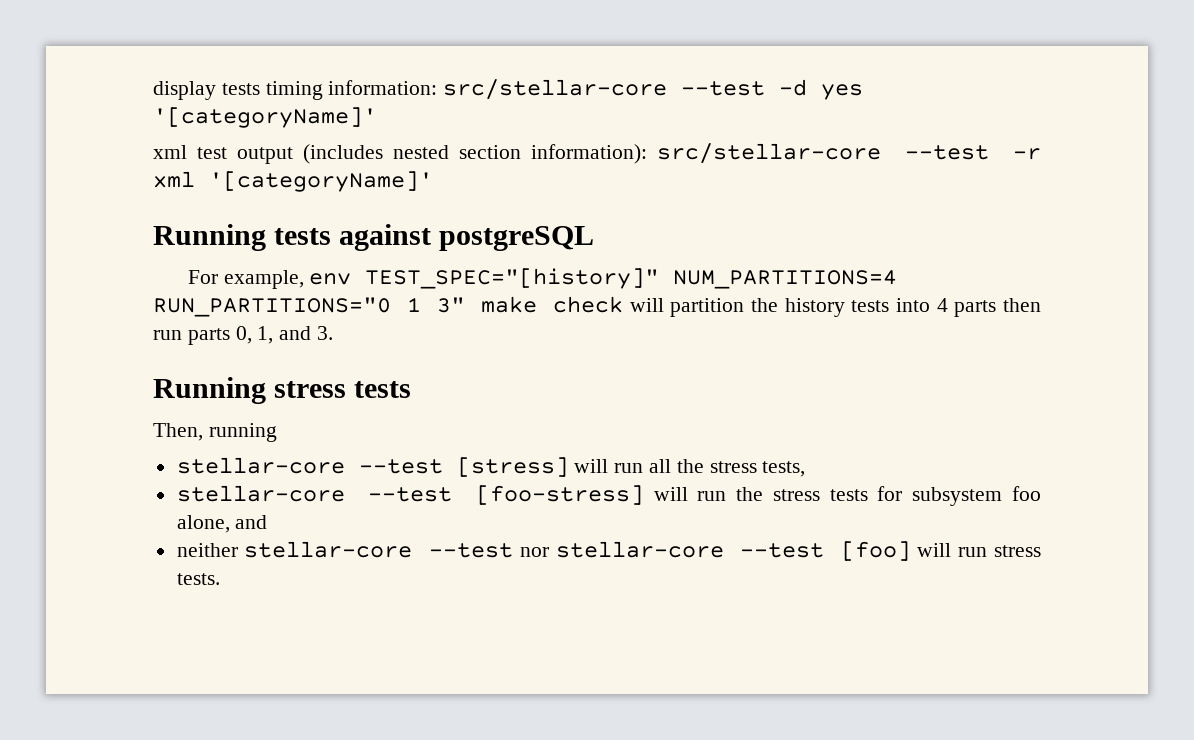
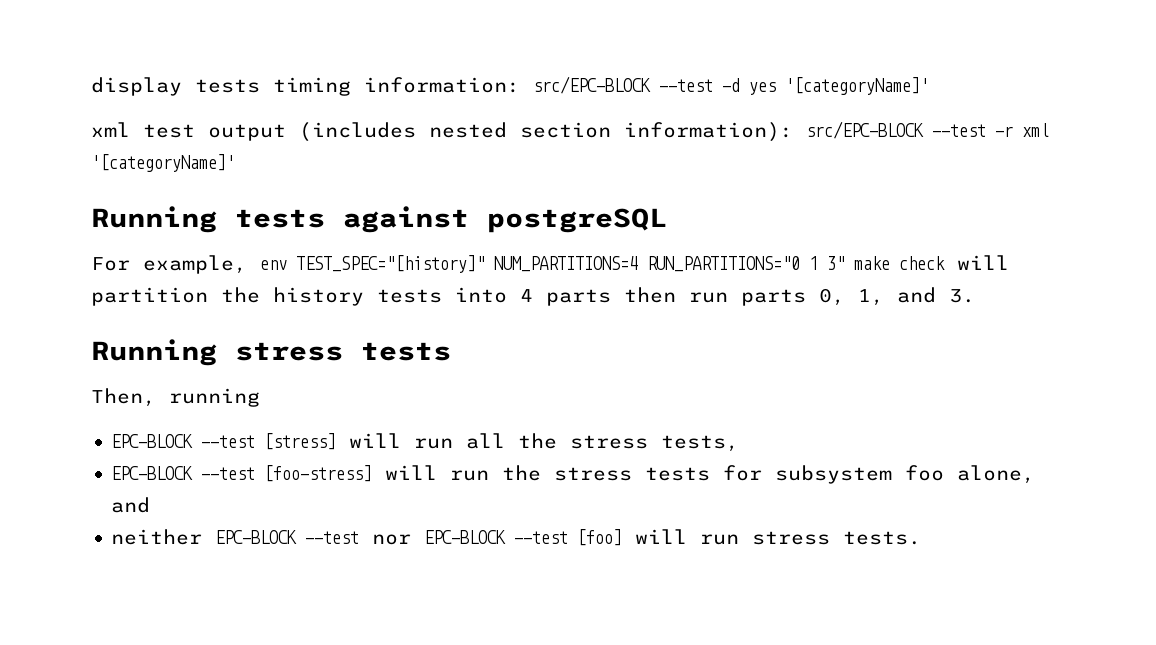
- display tests timing information: src/stellar-core --test -d yes '[categoryName]'
+ display tests timing information: src/EPC-BLOCK --test -d yes '[categoryName]'
- xml test output (includes nested section information): src/stellar-core --test -r xml '[categoryName]'
+ xml test output (includes nested section information): src/EPC-BLOCK --test -r xml '[categoryName]'
- stellar-core --test [stress] will run all the stress tests,
+ EPC-BLOCK --test [stress] will run all the stress tests,
- stellar-core --test [foo-stress] will run the stress tests for subsystem foo alone, and
+ EPC-BLOCK --test [foo-stress] will run the stress tests for subsystem foo alone, and
- neither stellar-core --test nor stellar-core --test [foo] will run stress tests.
+ neither EPC-BLOCK --test nor EPC-BLOCK --test [foo] will run stress tests.

